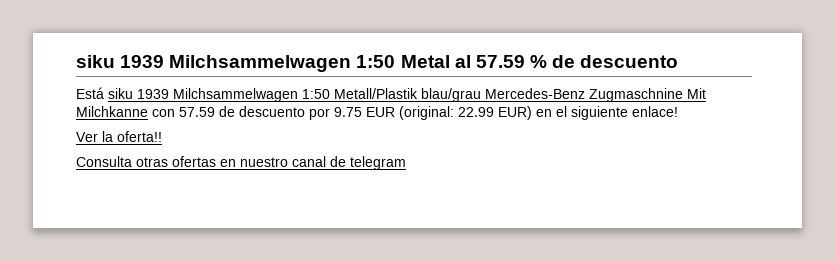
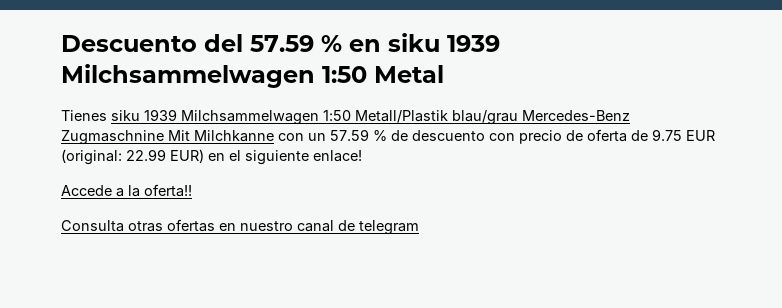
- siku 1939 Milchsammelwagen 1:50 Metal al 57.59 % de descuento
- Está siku 1939 Milchsammelwagen 1:50 Metall/Plastik blau/grau Mercedes-Benz Zugmaschnine Mit Milchkanne con 57.59 de descuento por 9.75 EUR (original: 22.99 EUR) en el siguiente enlace!
+ Descuento del 57.59 % en siku 1939 Milchsammelwagen 1:50 Metal
+ Tienes siku 1939 Milchsammelwagen 1:50 Metall/Plastik blau/grau Mercedes-Benz Zugmaschnine Mit Milchkanne con un 57.59 % de descuento con precio de oferta de 9.75 EUR (original: 22.99 EUR) en el siguiente enlace!
- Ver la oferta!!
+ Accede a la oferta!!

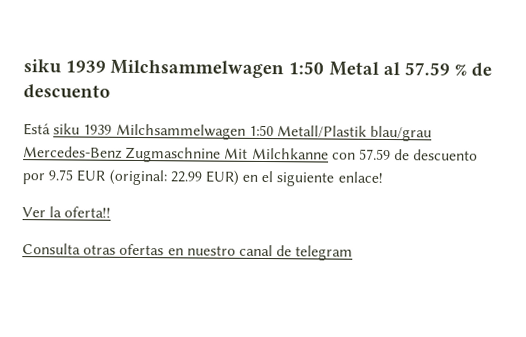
- Descuento del 57.59 % en siku 1939 Milchsammelwagen 1:50 Metal
- Tienes siku 1939 Milchsammelwagen 1:50 Metall/Plastik blau/grau Mercedes-Benz Zugmaschnine Mit Milchkanne con un 57.59 % de descuento con precio de oferta de 9.75 EUR (original: 22.99 EUR) en el siguiente enlace!
+ siku 1939 Milchsammelwagen 1:50 Metal al 57.59 % de descuento
+ Está siku 1939 Milchsammelwagen 1:50 Metall/Plastik blau/grau Mercedes-Benz Zugmaschnine Mit Milchkanne con 57.59 de descuento por 9.75 EUR (original: 22.99 EUR) en el siguiente enlace!
- Accede a la oferta!!
+ Ver la oferta!!

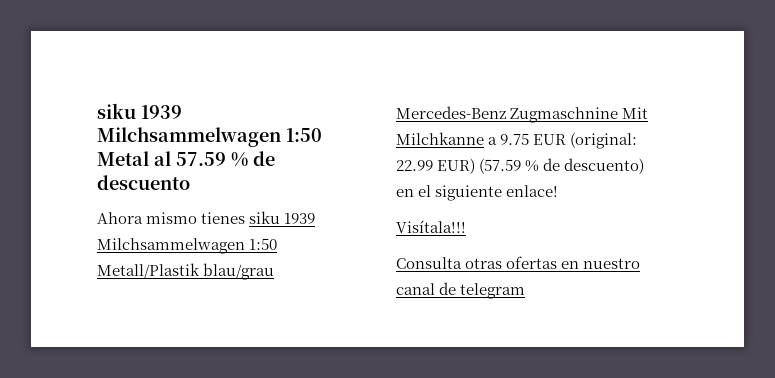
- Está siku 1939 Milchsammelwagen 1:50 Metall/Plastik blau/grau Mercedes-Benz Zugmaschnine Mit Milchkanne con 57.59 de descuento por 9.75 EUR (original: 22.99 EUR) en el siguiente enlace!
+ Ahora mismo tienes siku 1939 Milchsammelwagen 1:50 Metall/Plastik blau/grau Mercedes-Benz Zugmaschnine Mit Milchkanne a 9.75 EUR (original: 22.99 EUR) (57.59 % de descuento) en el siguiente enlace!
- Ver la oferta!!
+ Visítala!!!

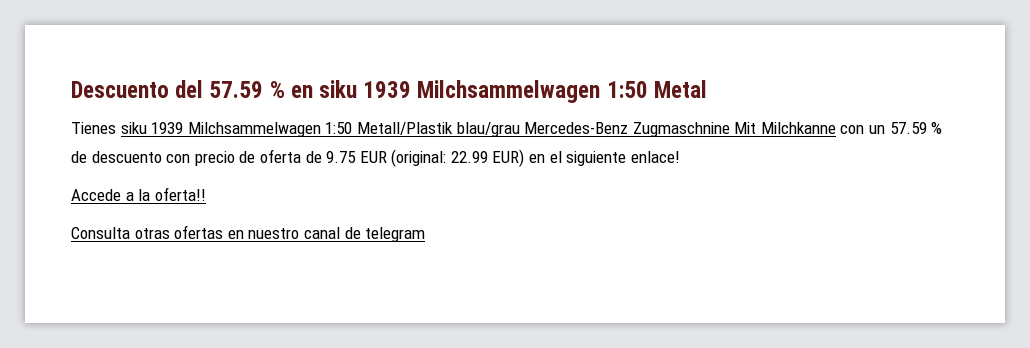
- siku 1939 Milchsammelwagen 1:50 Metal al 57.59 % de descuento
- Ahora mismo tienes siku 1939 Milchsammelwagen 1:50 Metall/Plastik blau/grau Mercedes-Benz Zugmaschnine Mit Milchkanne a 9.75 EUR (original: 22.99 EUR) (57.59 % de descuento) en el siguiente enlace!
+ Descuento del 57.59 % en siku 1939 Milchsammelwagen 1:50 Metal
+ Tienes siku 1939 Milchsammelwagen 1:50 Metall/Plastik blau/grau Mercedes-Benz Zugmaschnine Mit Milchkanne con un 57.59 % de descuento con precio de oferta de 9.75 EUR (original: 22.99 EUR) en el siguiente enlace!
- Visítala!!!
+ Accede a la oferta!!

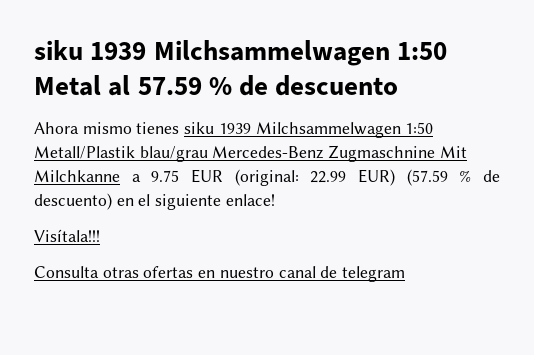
- Descuento del 57.59 % en siku 1939 Milchsammelwagen 1:50 Metal
- Tienes siku 1939 Milchsammelwagen 1:50 Metall/Plastik blau/grau Mercedes-Benz Zugmaschnine Mit Milchkanne con un 57.59 % de descuento con precio de oferta de 9.75 EUR (original: 22.99 EUR) en el siguiente enlace!
+ siku 1939 Milchsammelwagen 1:50 Metal al 57.59 % de descuento
+ Ahora mismo tienes siku 1939 Milchsammelwagen 1:50 Metall/Plastik blau/grau Mercedes-Benz Zugmaschnine Mit Milchkanne a 9.75 EUR (original: 22.99 EUR) (57.59 % de descuento) en el siguiente enlace!
- Accede a la oferta!!
+ Visítala!!!

